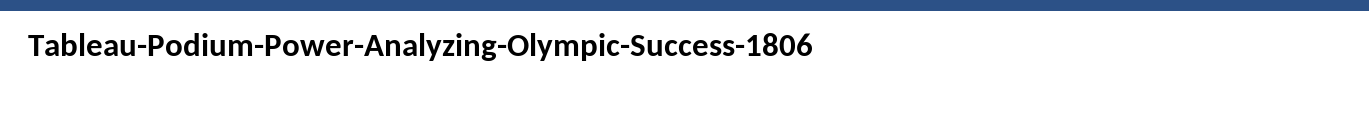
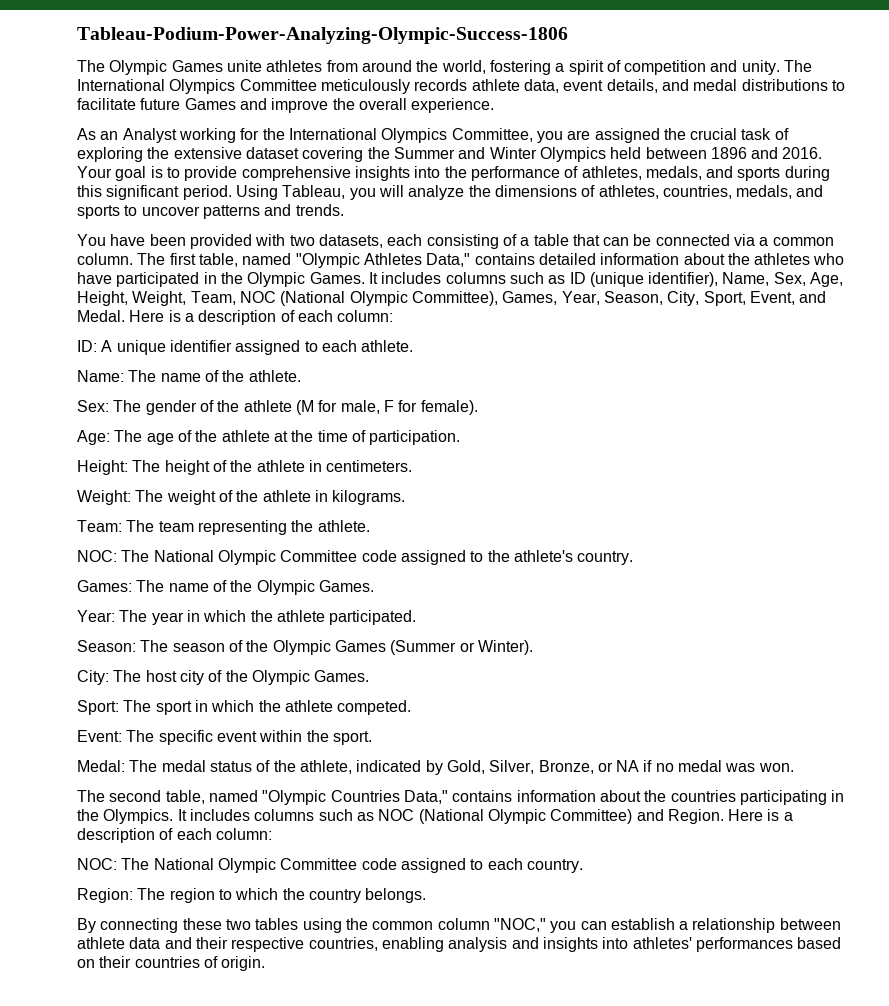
+ The Olympic Games unite athletes from around the world, fostering a spirit of competition and unity. The International Olympics Committee meticulously records athlete data, event details, and medal distributions to facilitate future Games and improve the overall experience.
+ As an Analyst working for the International Olympics Committee, you are assigned the crucial task of exploring the extensive dataset covering the Summer and Winter Olympics held between 1896 and 2016. Your goal is to provide comprehensive insights into the performance of athletes, medals, and sports during this significant period. Using Tableau, you will analyze the dimensions of athletes, countries, medals, and sports to uncover patterns and trends.
+ You have been provided with two datasets, each consisting of a table that can be connected via a common column. The first table, named "Olympic Athletes Data," contains detailed information about the athletes who have participated in the Olympic Games. It includes columns such as ID (unique identifier), Name, Sex, Age, Height, Weight, Team, NOC (National Olympic Committee), Games, Year, Season, City, Sport, Event, and Medal. Here is a description of each column:
+ ID: A unique identifier assigned to each athlete.
+ Name: The name of the athlete.
+ Sex: The gender of the athlete (M for male, F for female).
+ Age: The age of the athlete at the time of participation.
+ Height: The height of the athlete in centimeters.
+ Weight: The weight of the athlete in kilograms.
+ Team: The team representing the athlete.
+ NOC: The National Olympic Committee code assigned to the athlete's country.
+ Games: The name of the Olympic Games.
+ Year: The year in which the athlete participated.
+ Season: The season of the Olympic Games (Summer or Winter).
+ City: The host city of the Olympic Games.
+ Sport: The sport in which the athlete competed.
+ Event: The specific event within the sport.
+ Medal: The medal status of the athlete, indicated by Gold, Silver, Bronze, or NA if no medal was won.
+ The second table, named "Olympic Countries Data," contains information about the countries participating in the Olympics. It includes columns such as NOC (National Olympic Committee) and Region. Here is a description of each column:
+ NOC: The National Olympic Committee code assigned to each country.
+ Region: The region to which the country belongs.
+ By connecting these two tables using the common column "NOC," you can establish a relationship between athlete data and their respective countries, enabling analysis and insights into athletes' performances based on their countries of origin.

